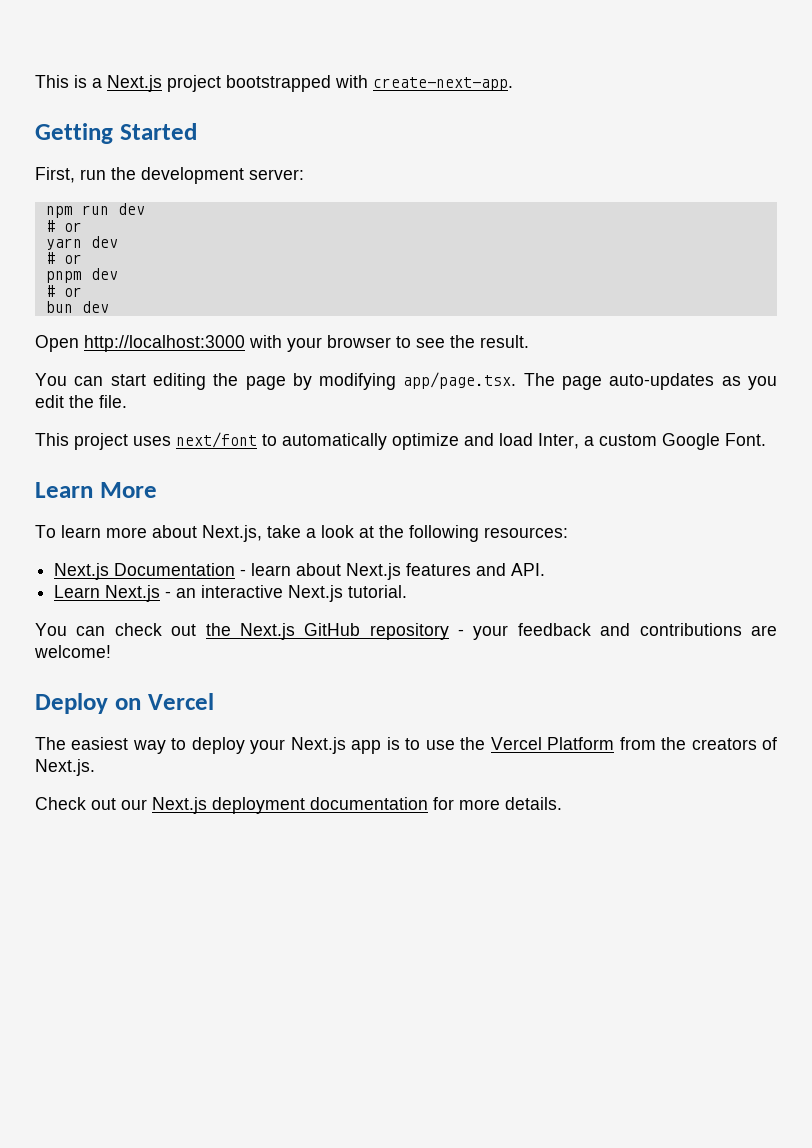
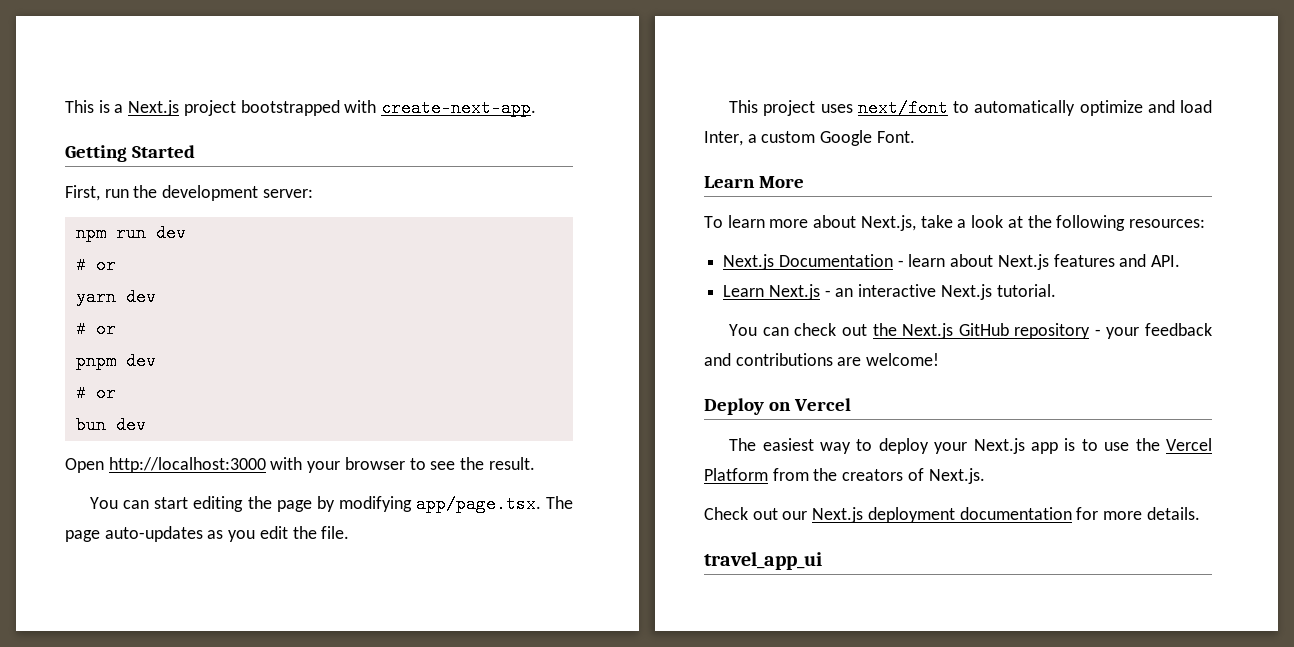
+ travel_app_ui

